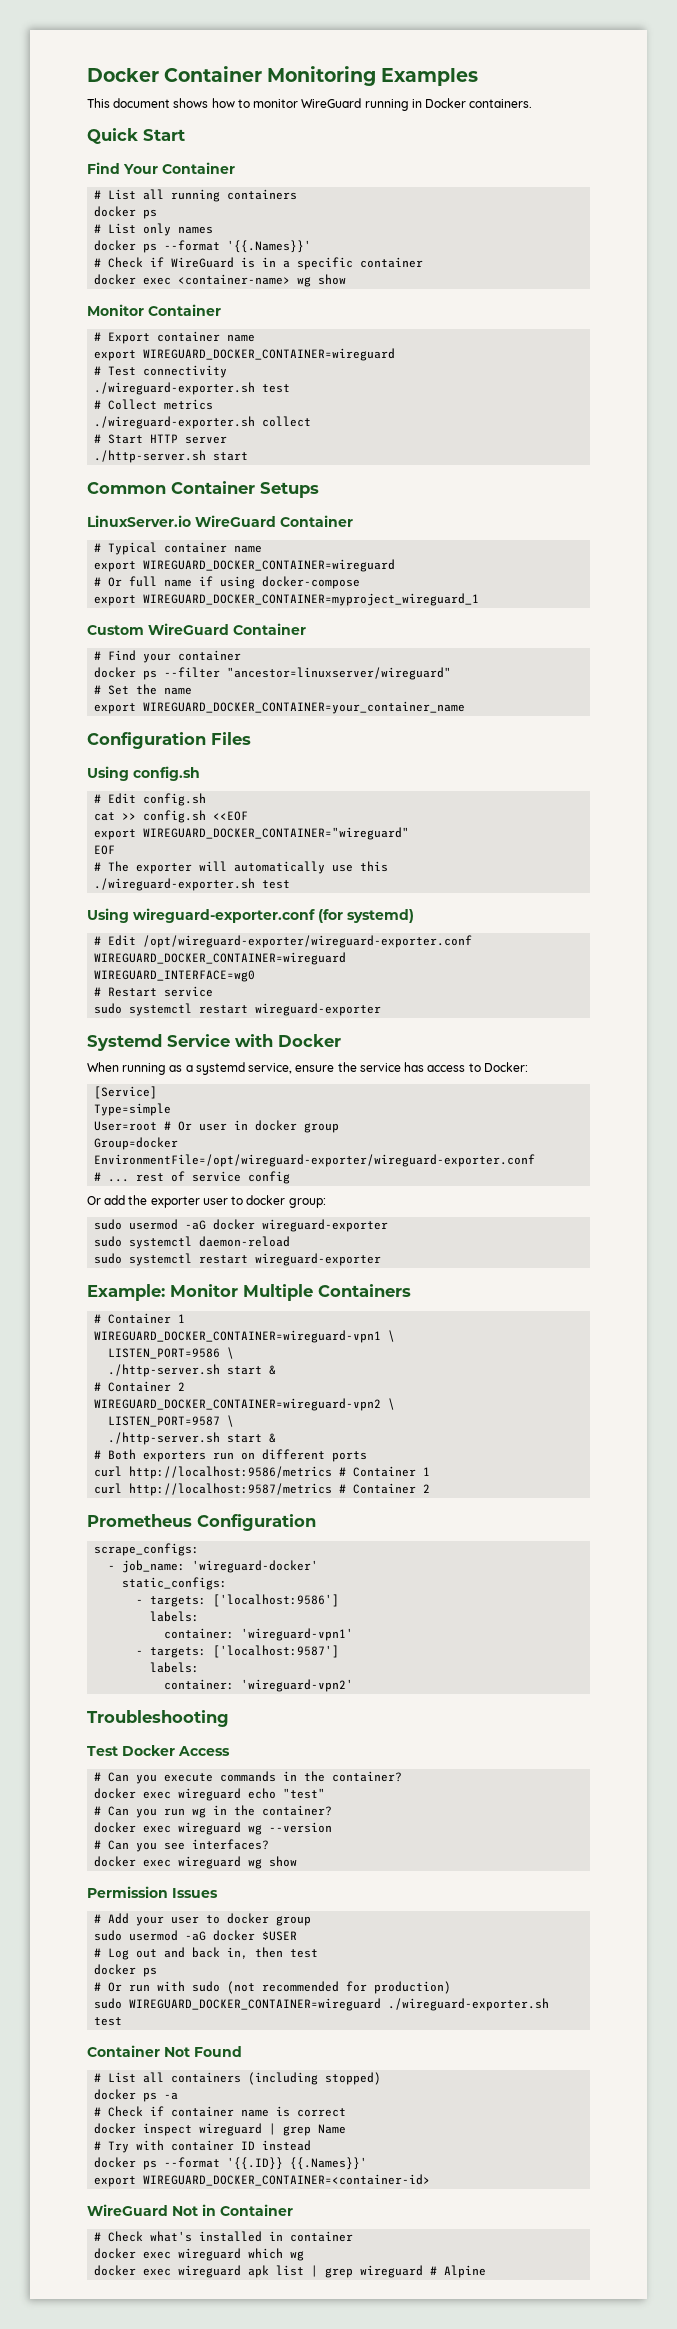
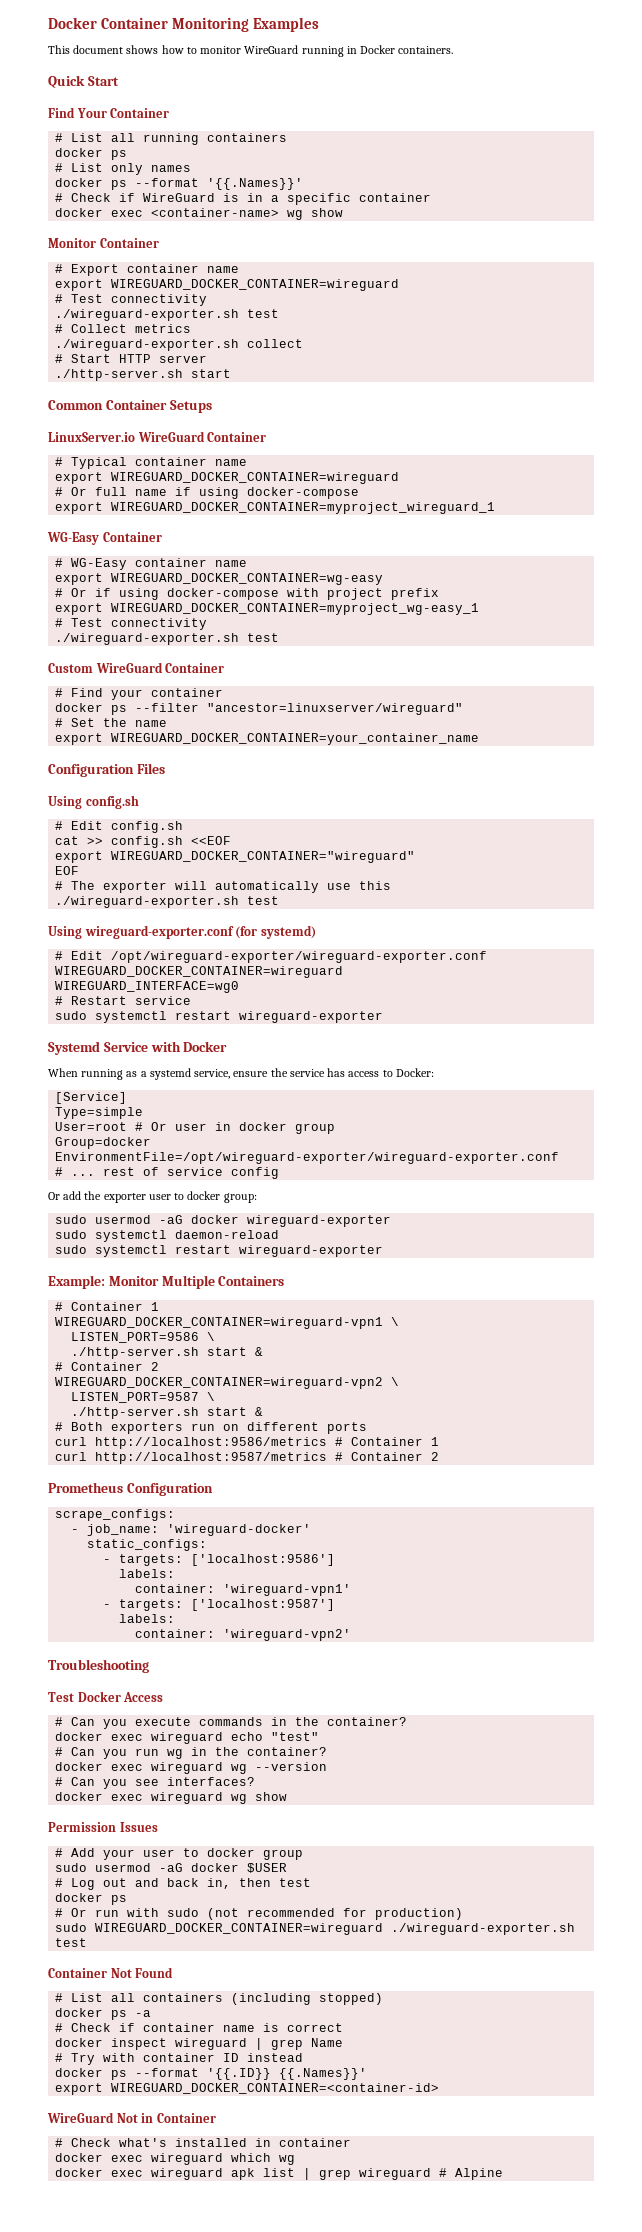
+ WG-Easy Container
+ # WG-Easy container name
+ export WIREGUARD_DOCKER_CONTAINER=wg-easy
+ # Or if using docker-compose with project prefix
+ export WIREGUARD_DOCKER_CONTAINER=myproject_wg-easy_1
+ # Test connectivity
+ ./wireguard-exporter.sh test

